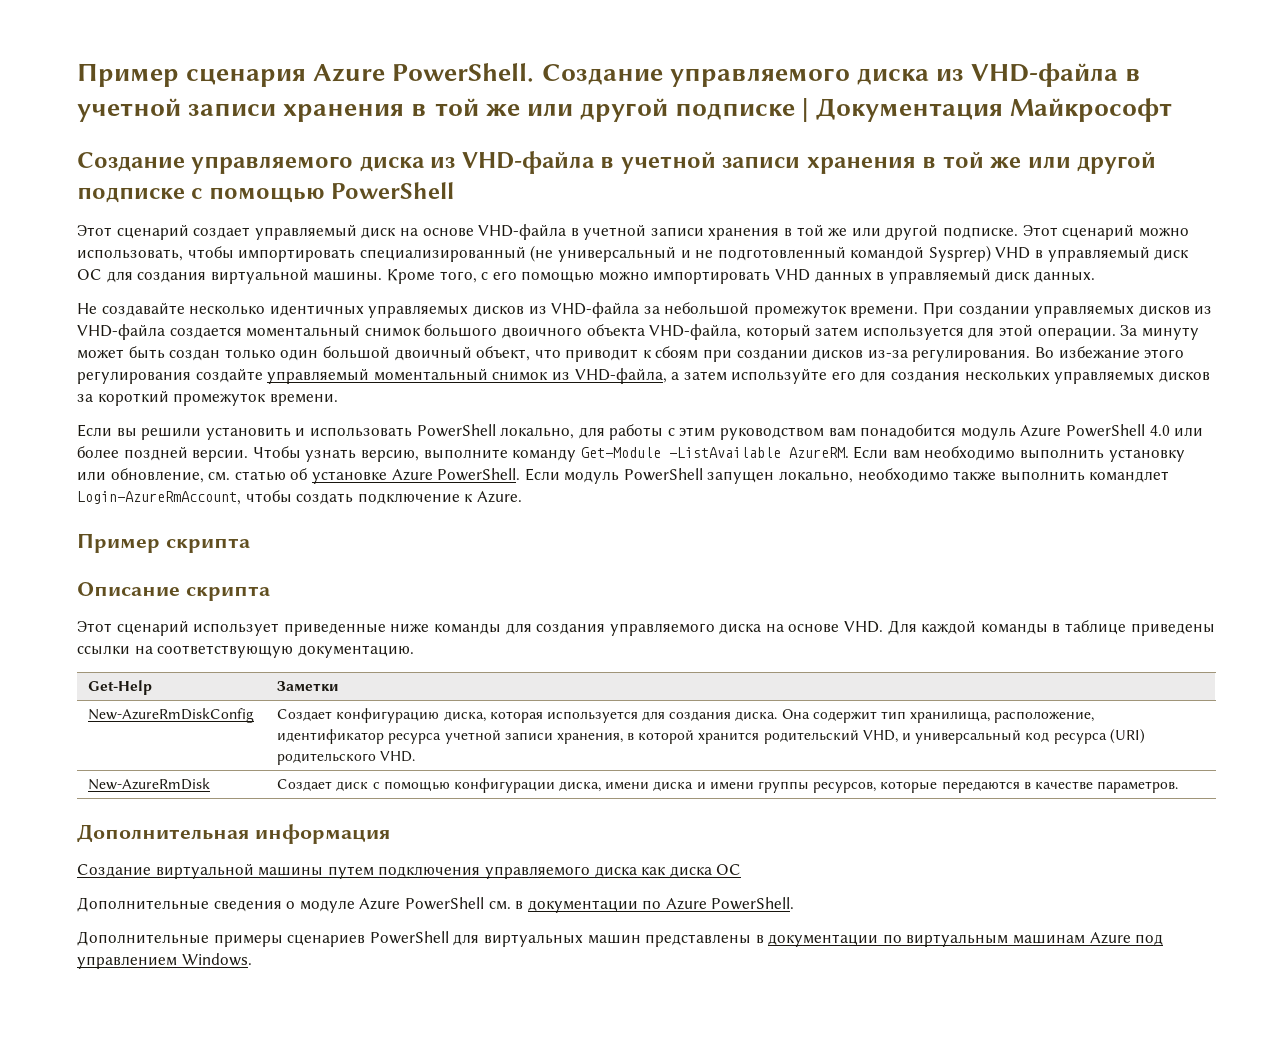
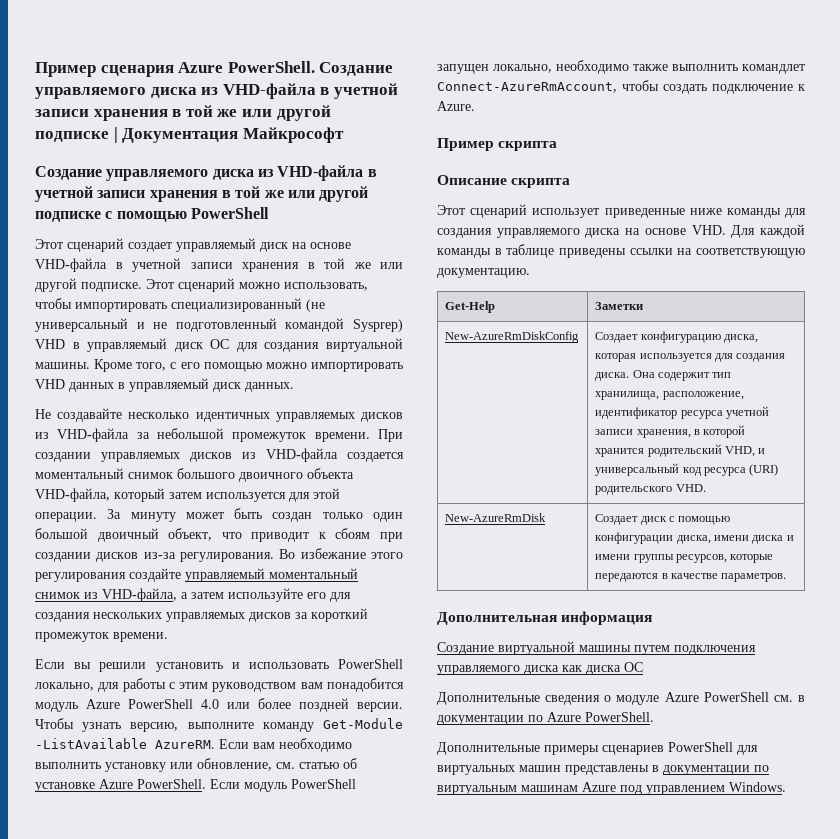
- Если модуль PowerShell запущен локально, необходимо также выполнить командлет Login-AzureRmAccount, чтобы создать подключение к Azure.
+ Если модуль PowerShell запущен локально, необходимо также выполнить командлет Connect-AzureRmAccount, чтобы создать подключение к Azure.

